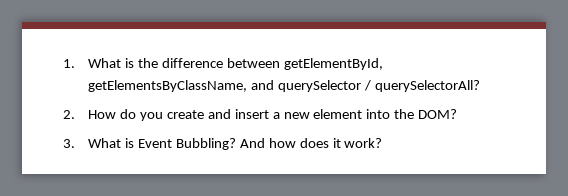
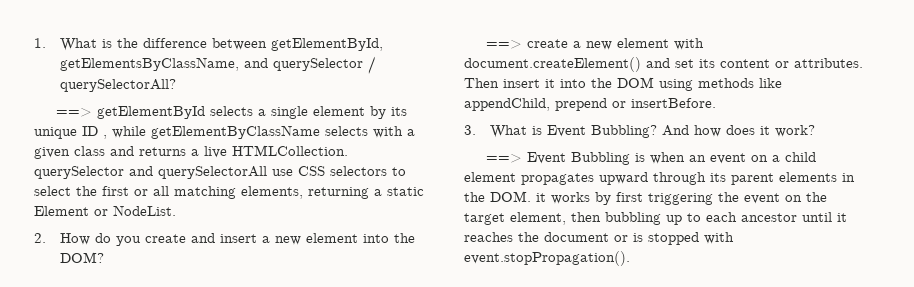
+ ==> getElementById selects a single element by its unique ID , while getElementByClassName selects with a given class and returns a live HTMLCollection. querySelector and querySelectorAll use CSS selectors to select the first or all matching elements, returning a static Element or NodeList.
+ ==> create a new element with document.createElement() and set its content or attributes. Then insert it into the DOM using methods like appendChild, prepend or insertBefore.
+ ==> Event Bubbling is when an event on a child element propagates upward through its parent elements in the DOM. it works by first triggering the event on the target element, then bubbling up to each ancestor until it reaches the document or is stopped with event.stopPropagation().

